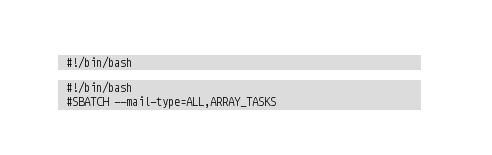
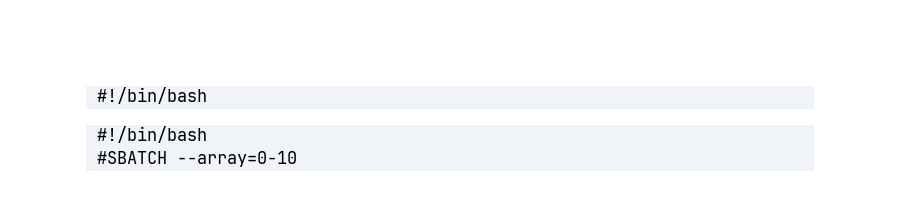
- #SBATCH --mail-type=ALL,ARRAY_TASKS
+ #SBATCH --array=0-10

